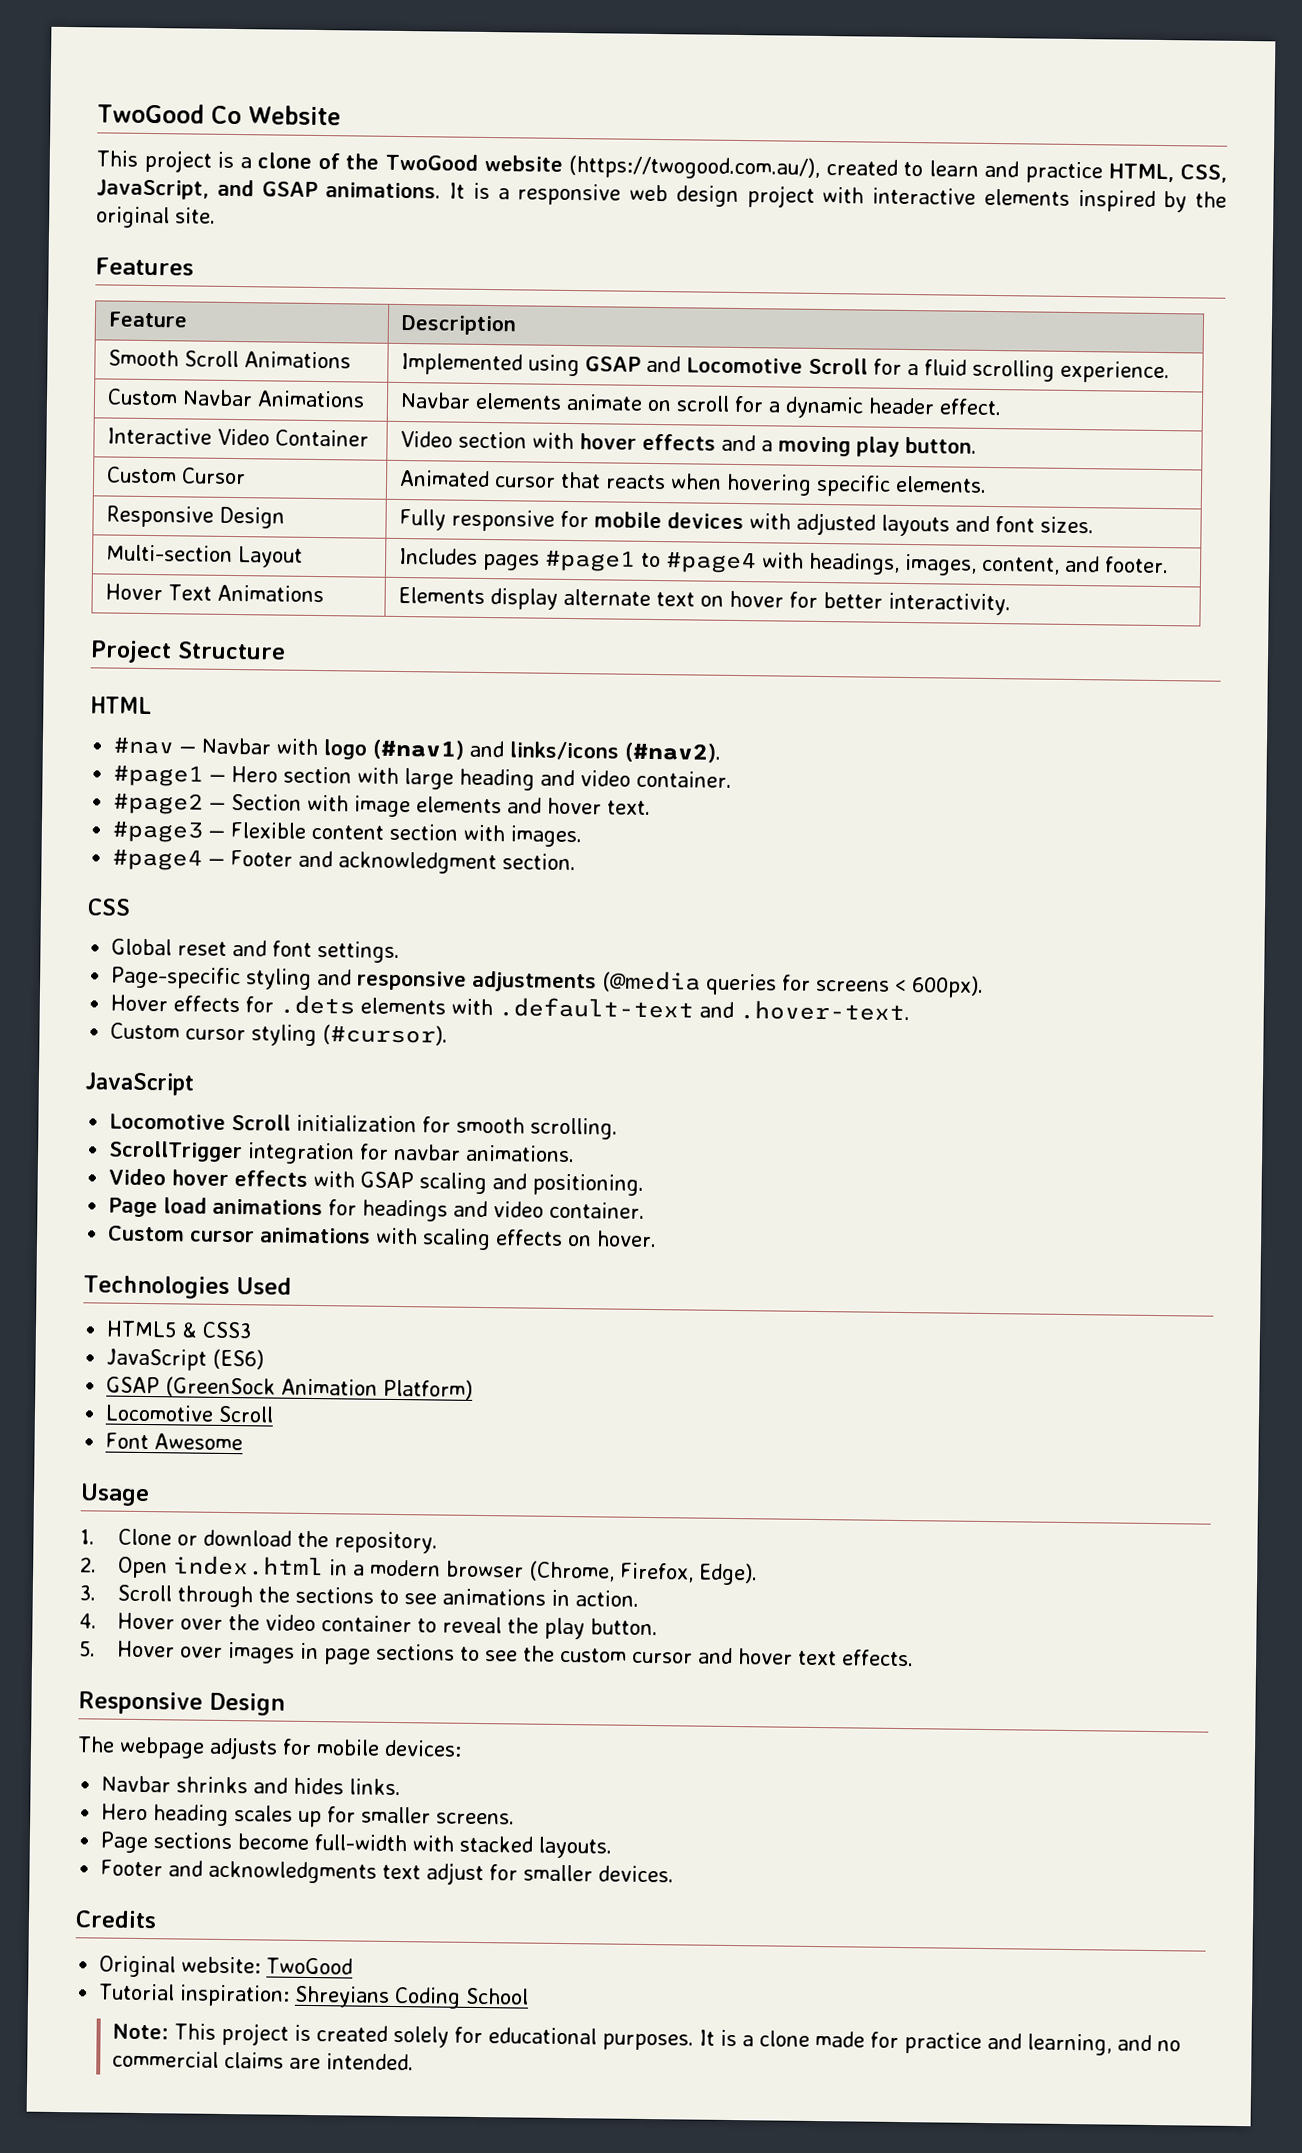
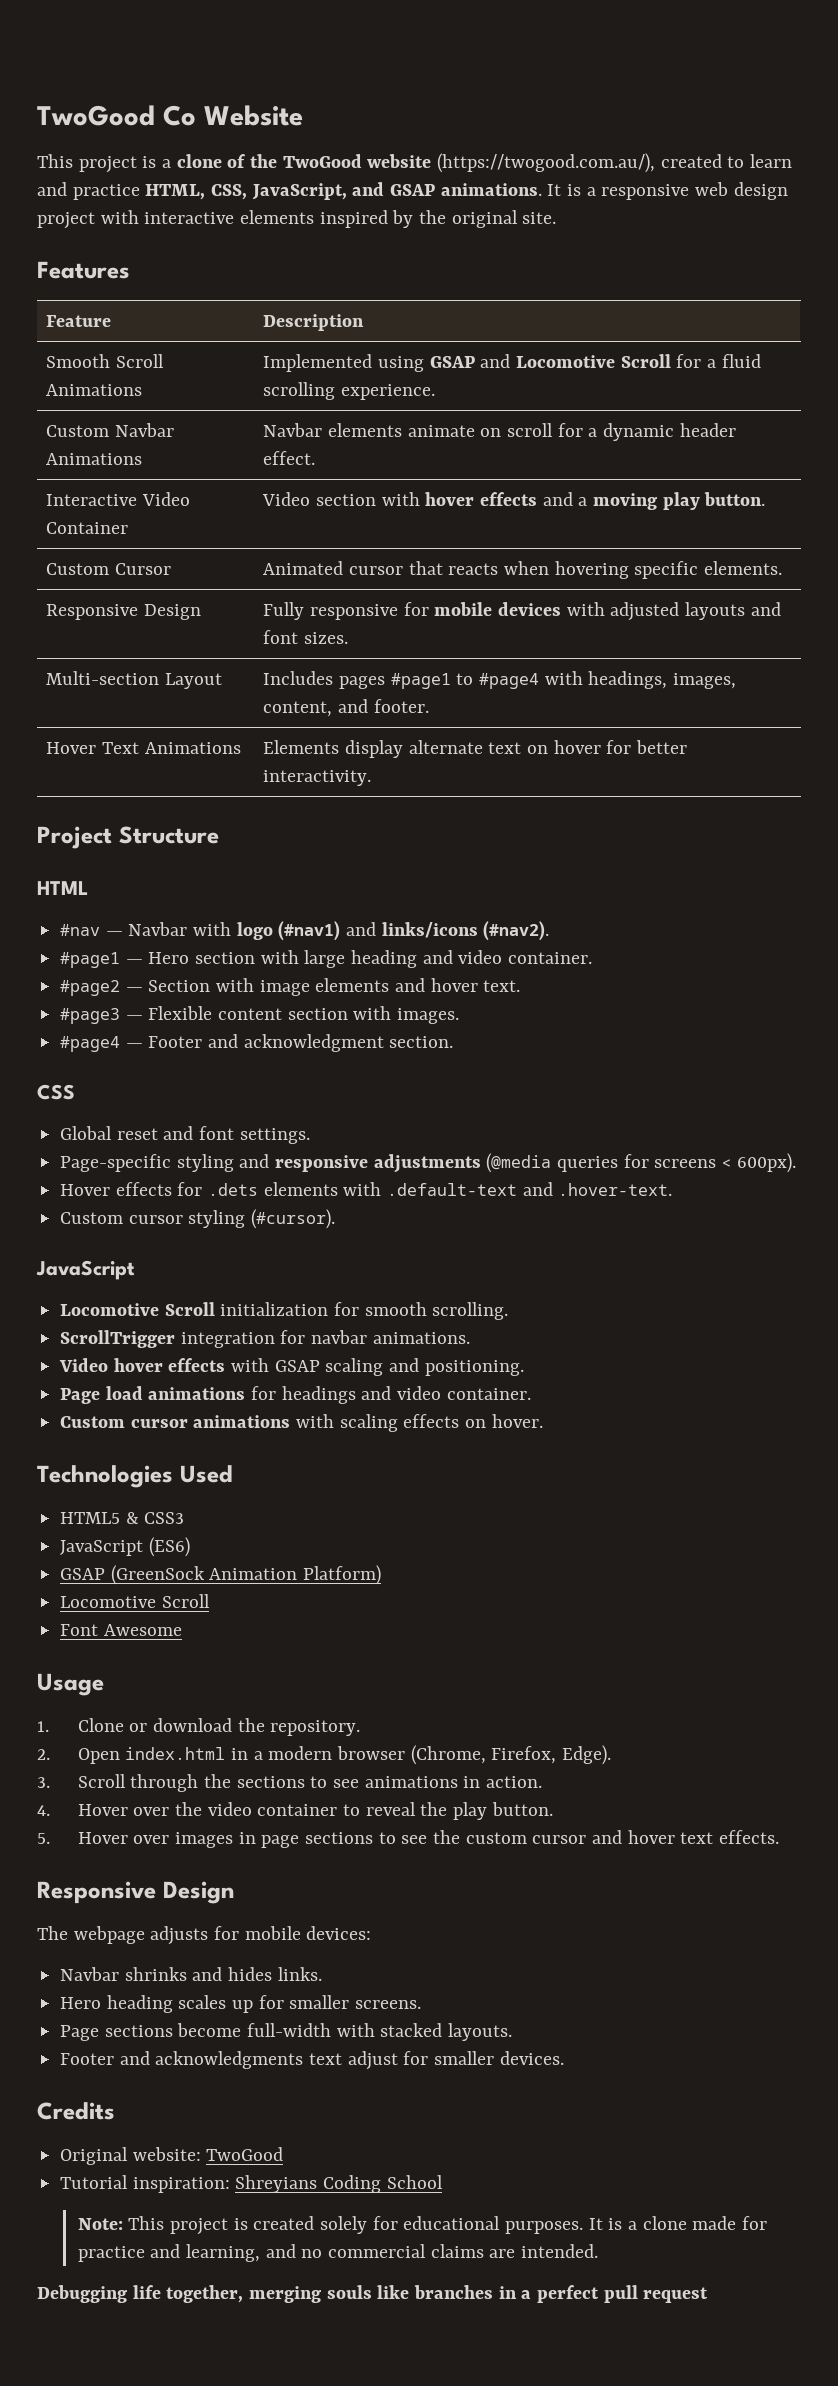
+ Debugging life together, merging souls like branches in a perfect pull request

